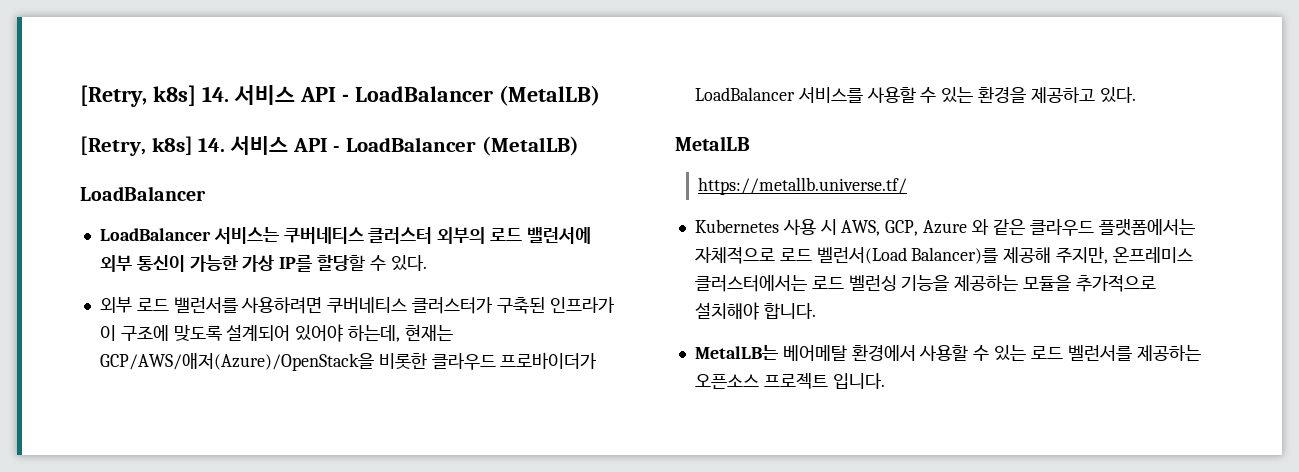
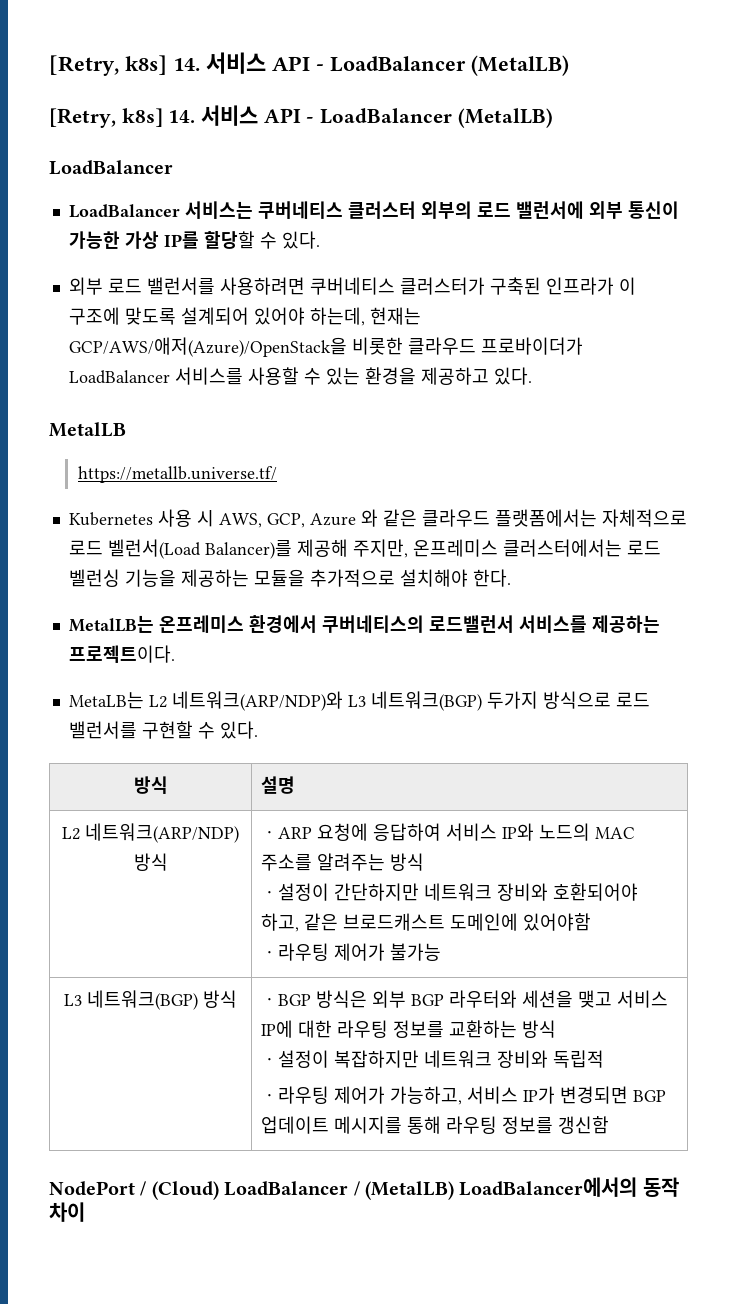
- Kubernetes 사용 시 AWS, GCP, Azure 와 같은 클라우드 플랫폼에서는 자체적으로 로드 벨런서(Load Balancer)를 제공해 주지만, 온프레미스 클러스터에서는 로드 벨런싱 기능을 제공하는 모듈을 추가적으로 설치해야 합니다.
+ Kubernetes 사용 시 AWS, GCP, Azure 와 같은 클라우드 플랫폼에서는 자체적으로 로드 벨런서(Load Balancer)를 제공해 주지만, 온프레미스 클러스터에서는 로드 벨런싱 기능을 제공하는 모듈을 추가적으로 설치해야 한다.
- MetalLB는 베어메탈 환경에서 사용할 수 있는 로드 벨런서를 제공하는 오픈소스 프로젝트 입니다.
+ MetalLB는 온프레미스 환경에서 쿠버네티스의 로드밸런서 서비스를 제공하는 프로젝트이다.
+ MetaLB는 L2 네트워크(ARP/NDP)와 L3 네트워크(BGP) 두가지 방식으로 로드 밸런서를 구현할 수 있다.
+ 방식 | 설명
+ L2 네트워크(ARP/NDP) 방식 | ㆍARP 요청에 응답하여 서비스 IP와 노드의 MAC 주소를 알려주는 방식
+ ㆍ설정이 간단하지만 네트워크 장비와 호환되어야 하고, 같은 브로드캐스트 도메인에 있어야함
+ ㆍ라우팅 제어가 불가능
+ L3 네트워크(BGP) 방식 | ㆍBGP 방식은 외부 BGP 라우터와 세션을 맺고 서비스 IP에 대한 라우팅 정보를 교환하는 방식
+ ㆍ설정이 복잡하지만 네트워크 장비와 독립적
+ ㆍ라우팅 제어가 가능하고, 서비스 IP가 변경되면 BGP 업데이트 메시지를 통해 라우팅 정보를 갱신함
+ NodePort / (Cloud) LoadBalancer / (MetalLB) LoadBalancer에서의 동작 차이

